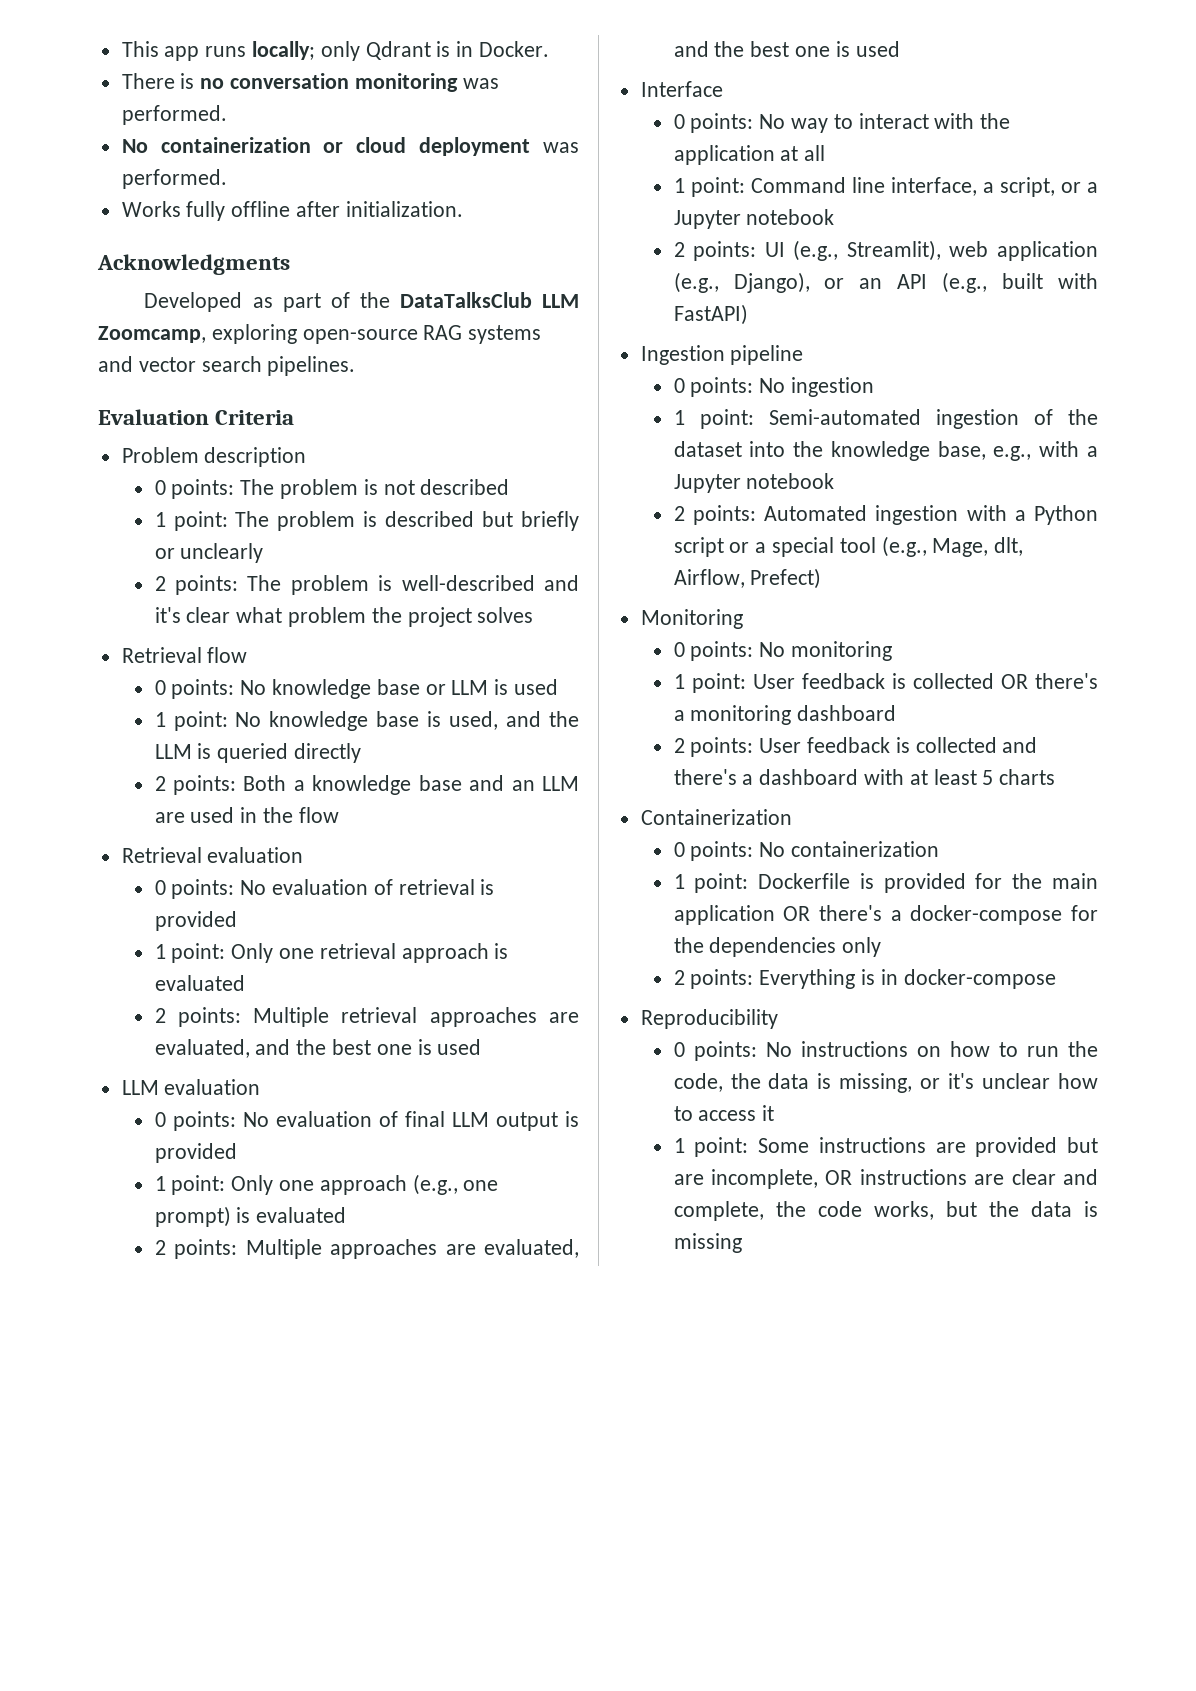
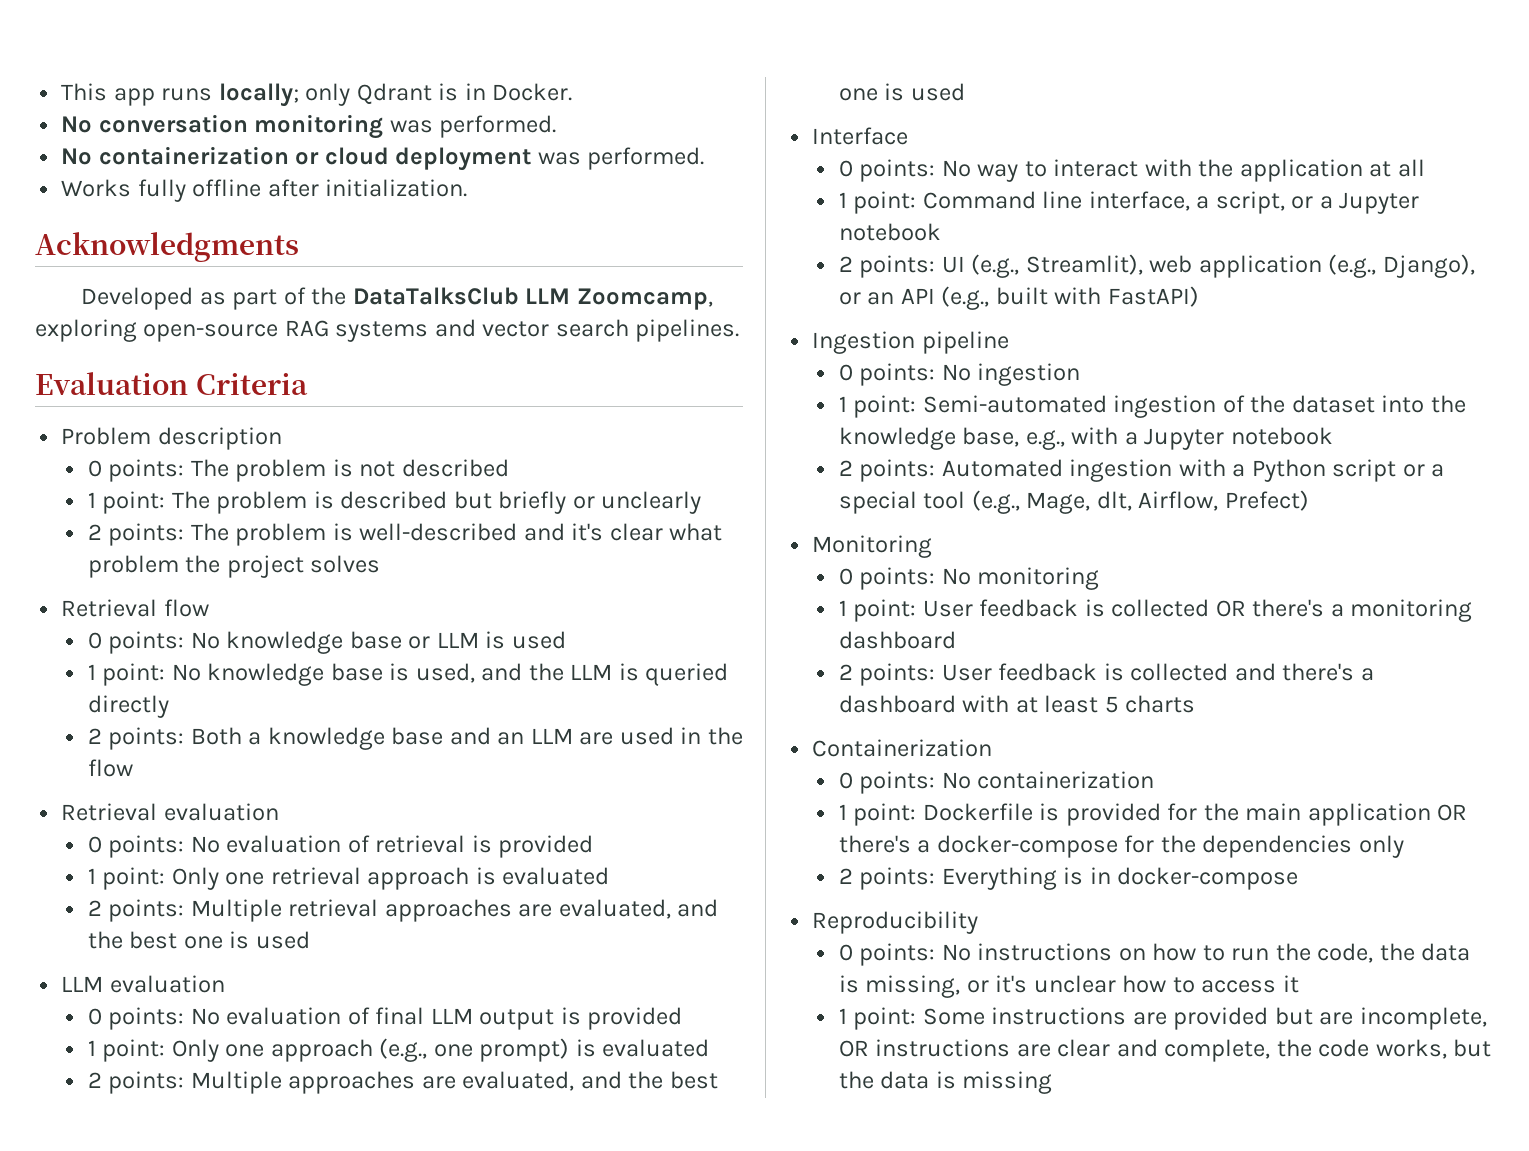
- There is no conversation monitoring was performed.
+ No conversation monitoring was performed.

